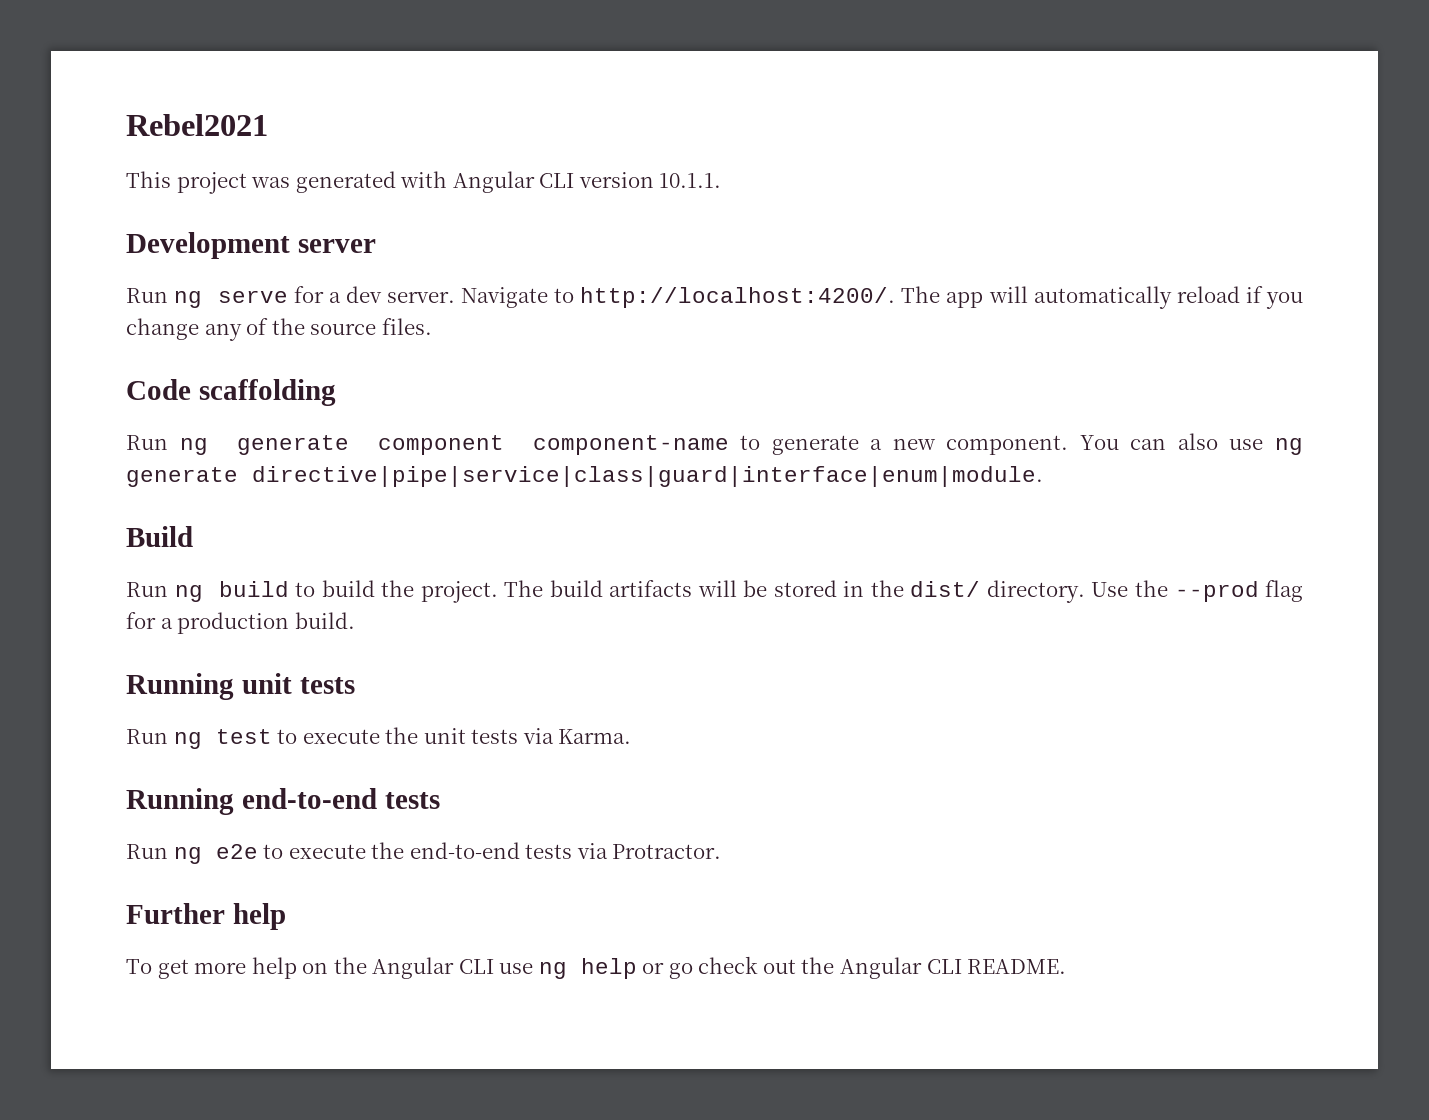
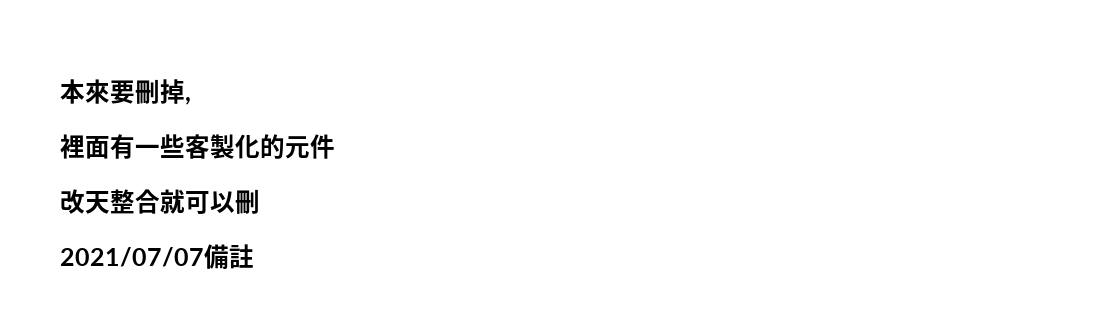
- Rebel2021
- This project was generated with Angular CLI version 10.1.1.
- Development server
- Run ng serve for a dev server. Navigate to http://localhost:4200/. The app will automatically reload if you change any of the source files.
- Code scaffolding
- Run ng generate component component-name to generate a new component. You can also use ng generate directive|pipe|service|class|guard|interface|enum|module.
- Build
- Run ng build to build the project. The build artifacts will be stored in the dist/ directory. Use the --prod flag for a production build.
- Running unit tests
- Run ng test to execute the unit tests via Karma.
- Running end-to-end tests
- Run ng e2e to execute the end-to-end tests via Protractor.
- Further help
- To get more help on the Angular CLI use ng help or go check out the Angular CLI README.
+ 本來要刪掉,
+ 裡面有一些客製化的元件
+ 改天整合就可以刪
+ 2021/07/07備註

